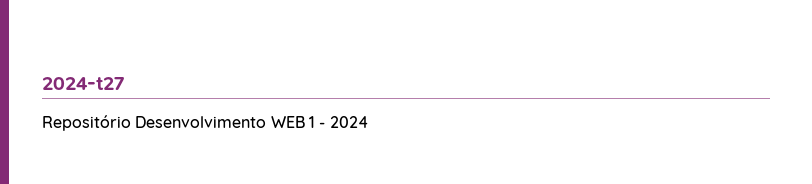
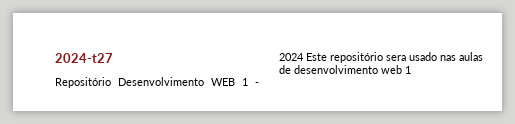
- Repositório Desenvolvimento WEB 1 - 2024
+ Repositório Desenvolvimento WEB 1 - 2024 Este repositório sera usado nas aulas de desenvolvimento web 1

